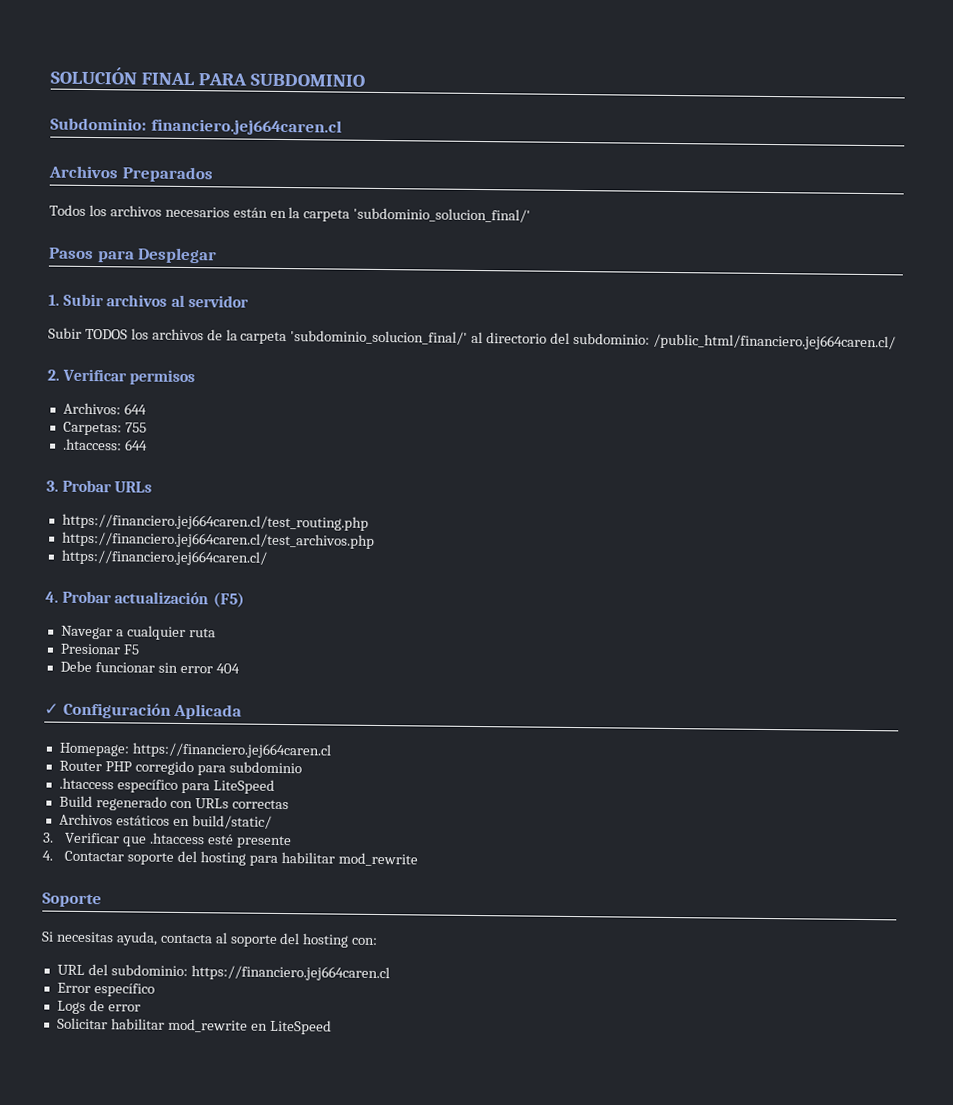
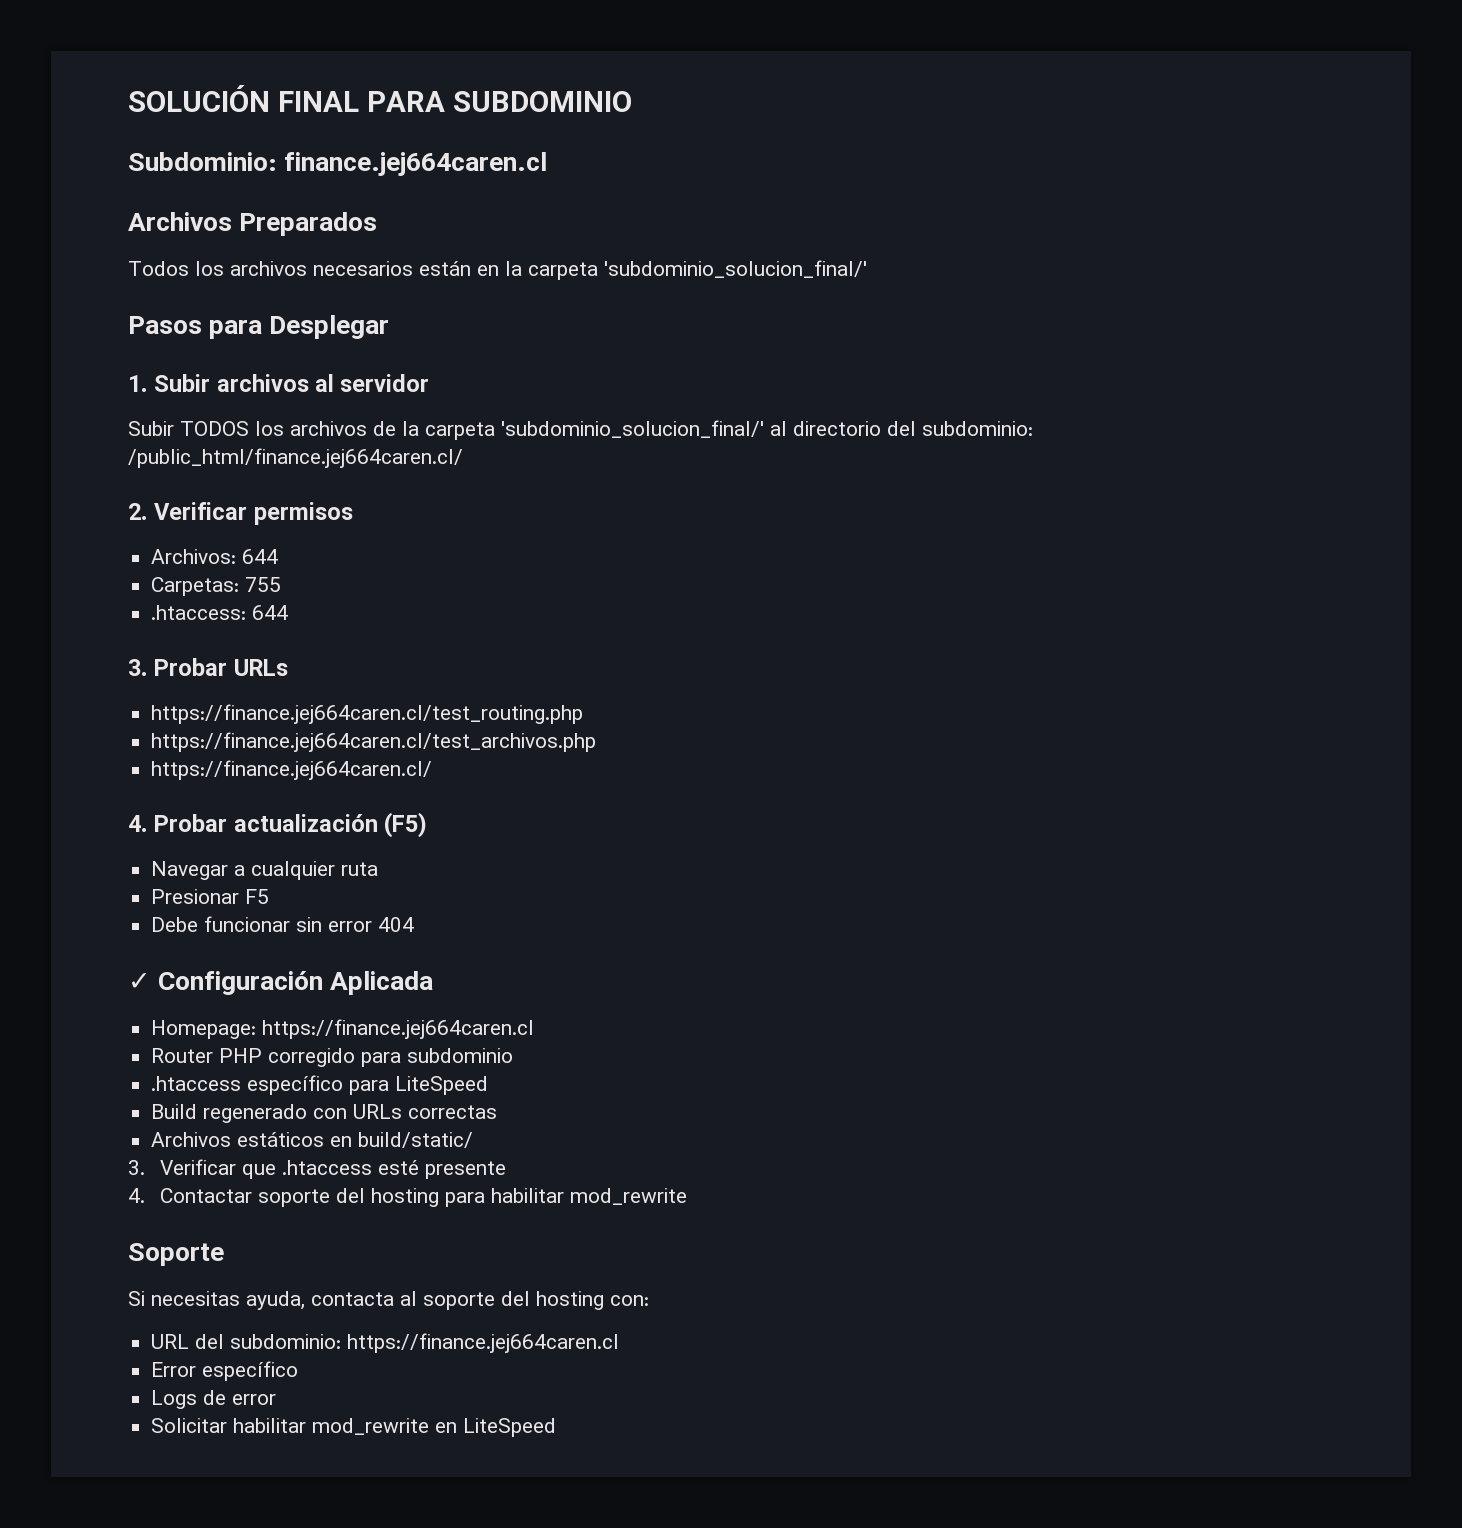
- Subdominio: financiero.jej664caren.cl
+ Subdominio: finance.jej664caren.cl
- Subir TODOS los archivos de la carpeta 'subdominio_solucion_final/' al directorio del subdominio: /public_html/financiero.jej664caren.cl/
+ Subir TODOS los archivos de la carpeta 'subdominio_solucion_final/' al directorio del subdominio: /public_html/finance.jej664caren.cl/
- https://financiero.jej664caren.cl/test_routing.php
- https://financiero.jej664caren.cl/test_archivos.php
- https://financiero.jej664caren.cl/
+ https://finance.jej664caren.cl/test_routing.php
+ https://finance.jej664caren.cl/test_archivos.php
+ https://finance.jej664caren.cl/
- Homepage: https://financiero.jej664caren.cl
+ Homepage: https://finance.jej664caren.cl
- URL del subdominio: https://financiero.jej664caren.cl
+ URL del subdominio: https://finance.jej664caren.cl

